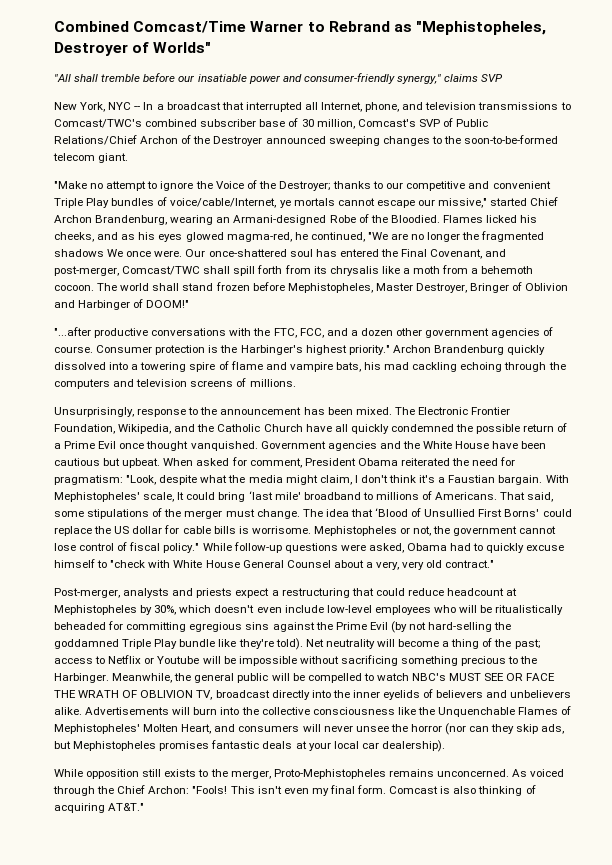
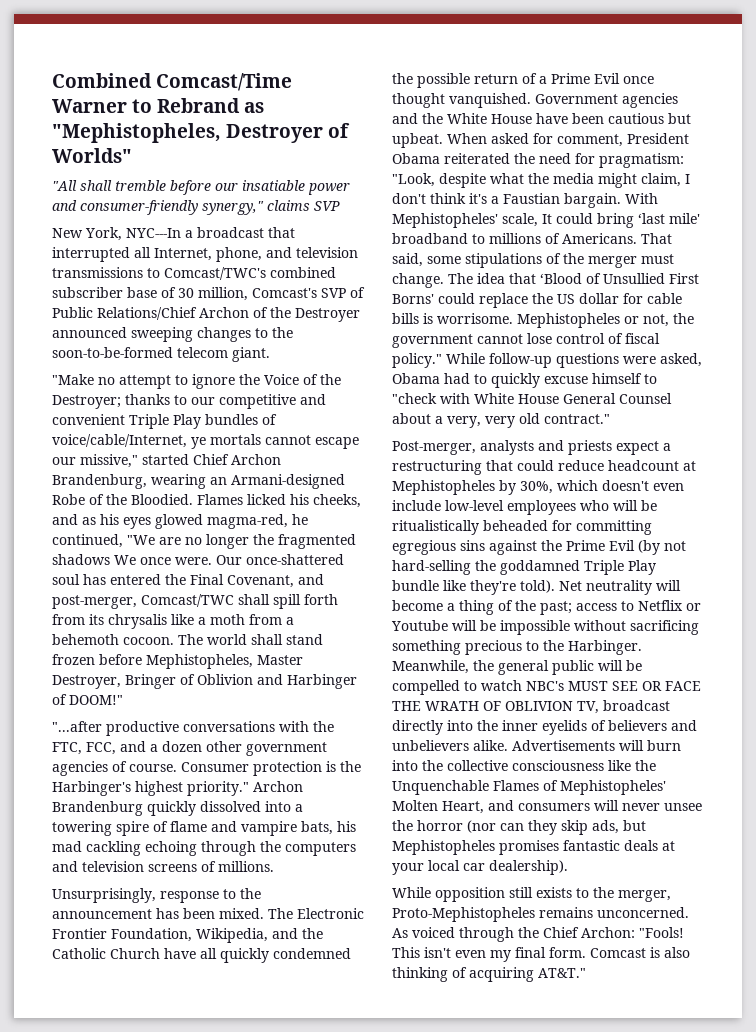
- New York, NYC -- In a broadcast that interrupted all Internet, phone, and television transmissions to Comcast/TWC's combined subscriber base of 30 million, Comcast's SVP of Public Relations/Chief Archon of the Destroyer announced sweeping changes to the soon-to-be-formed telecom giant.
+ New York, NYC---In a broadcast that interrupted all Internet, phone, and television transmissions to Comcast/TWC's combined subscriber base of 30 million, Comcast's SVP of Public Relations/Chief Archon of the Destroyer announced sweeping changes to the soon-to-be-formed telecom giant.

